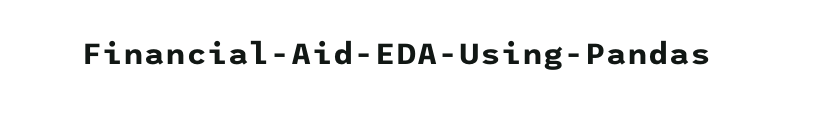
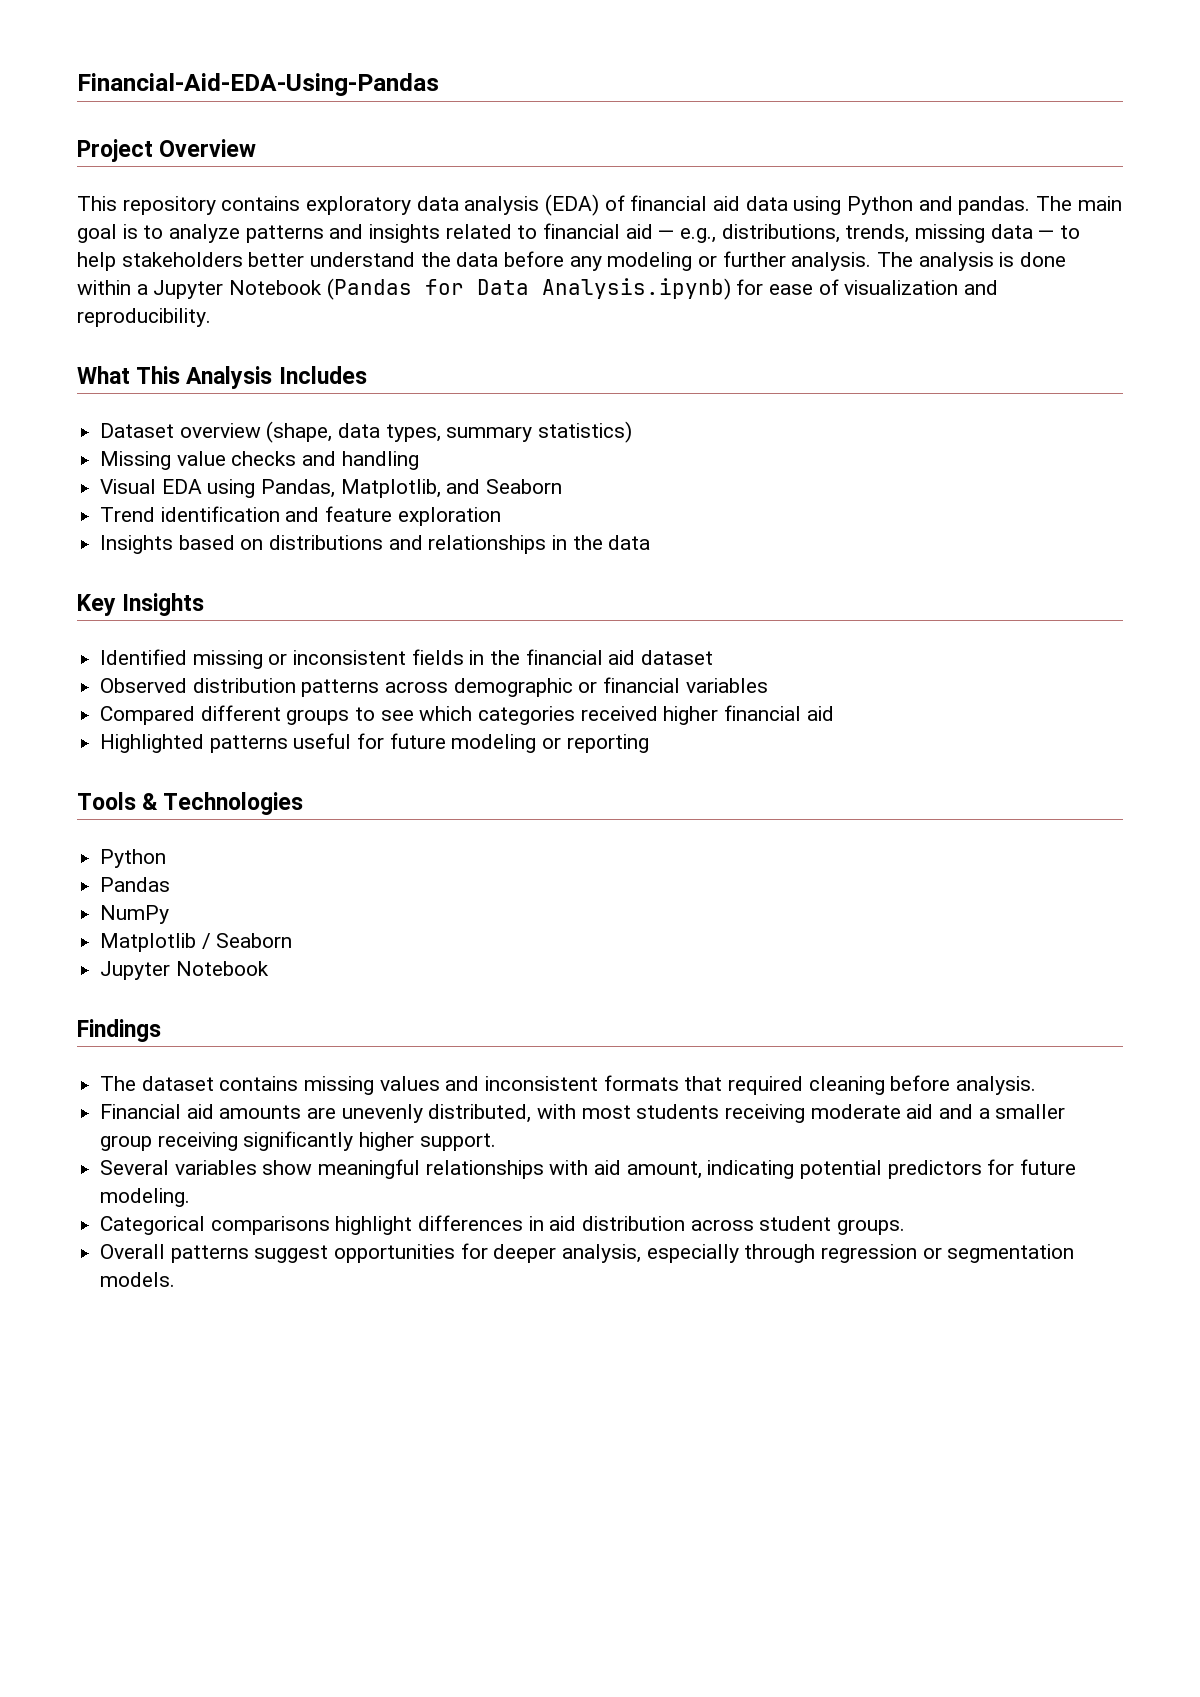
+ Project Overview
+ This repository contains exploratory data analysis (EDA) of financial aid data using Python and pandas. The main goal is to analyze patterns and insights related to financial aid — e.g., distributions, trends, missing data — to help stakeholders better understand the data before any modeling or further analysis. The analysis is done within a Jupyter Notebook (Pandas for Data Analysis.ipynb) for ease of visualization and reproducibility.
+ What This Analysis Includes
+ Dataset overview (shape, data types, summary statistics)
+ Missing value checks and handling
+ Visual EDA using Pandas, Matplotlib, and Seaborn
+ Trend identification and feature exploration
+ Insights based on distributions and relationships in the data
+ Key Insights
+ Identified missing or inconsistent fields in the financial aid dataset
+ Observed distribution patterns across demographic or financial variables
+ Compared different groups to see which categories received higher financial aid
+ Highlighted patterns useful for future modeling or reporting
+ Tools & Technologies
+ Python
+ Pandas
+ NumPy
+ Matplotlib / Seaborn
+ Jupyter Notebook
+ Findings
+ The dataset contains missing values and inconsistent formats that required cleaning before analysis.
+ Financial aid amounts are unevenly distributed, with most students receiving moderate aid and a smaller group receiving significantly higher support.
+ Several variables show meaningful relationships with aid amount, indicating potential predictors for future modeling.
+ Categorical comparisons highlight differences in aid distribution across student groups.
+ Overall patterns suggest opportunities for deeper analysis, especially through regression or segmentation models.

